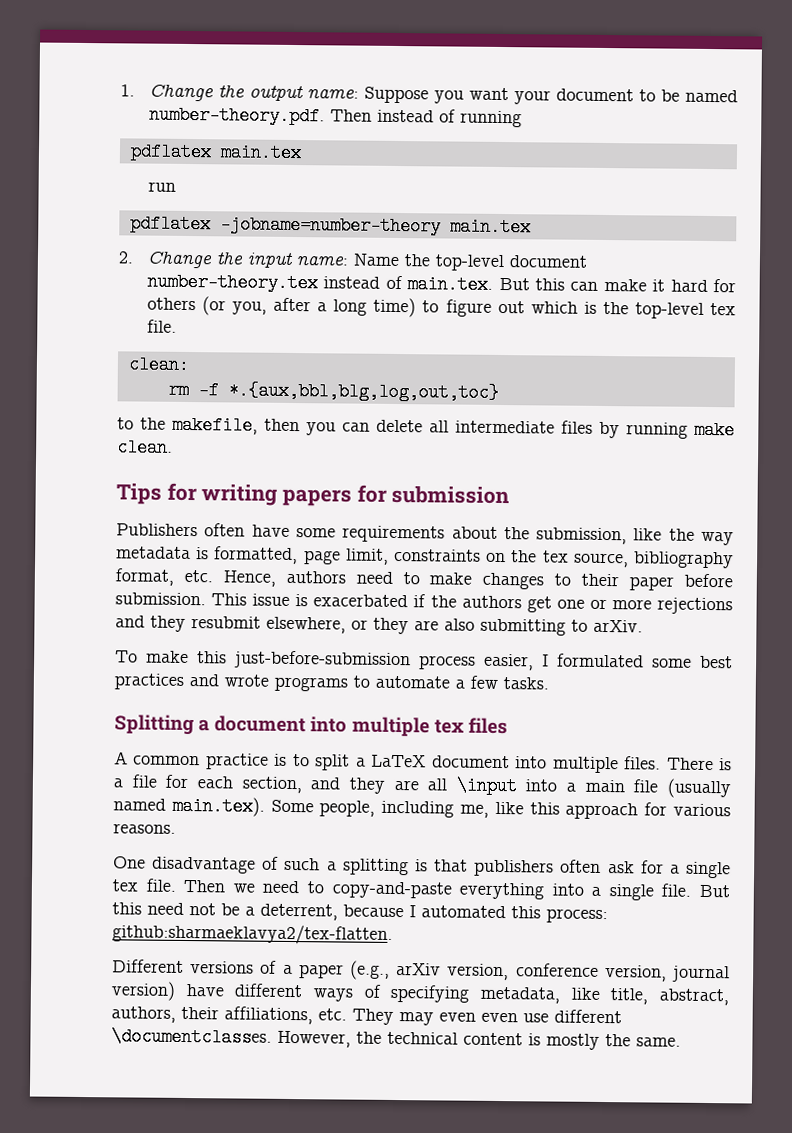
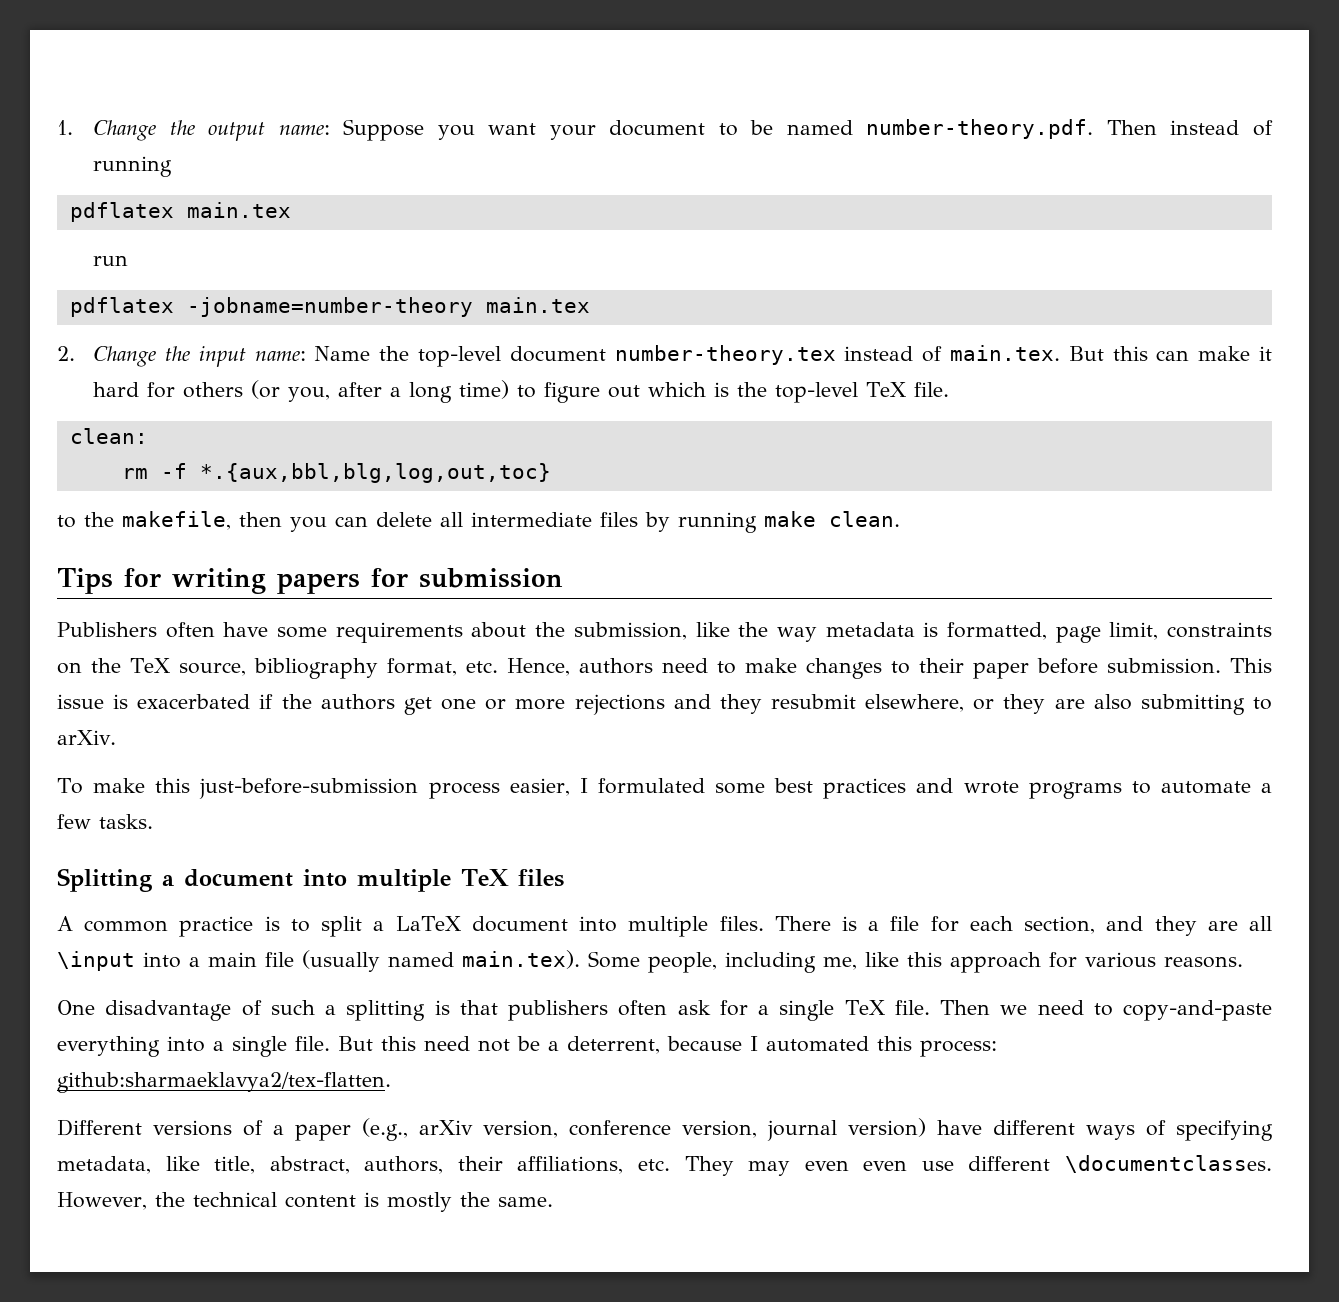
- 2. Change the input name: Name the top-level document number-theory.tex instead of main.tex. But this can make it hard for others (or you, after a long time) to figure out which is the top-level tex file.
+ 2. Change the input name: Name the top-level document number-theory.tex instead of main.tex. But this can make it hard for others (or you, after a long time) to figure out which is the top-level TeX file.
- Publishers often have some requirements about the submission, like the way metadata is formatted, page limit, constraints on the tex source, bibliography format, etc. Hence, authors need to make changes to their paper before submission.
+ Publishers often have some requirements about the submission, like the way metadata is formatted, page limit, constraints on the TeX source, bibliography format, etc. Hence, authors need to make changes to their paper before submission.
- Splitting a document into multiple tex files
+ Splitting a document into multiple TeX files
- One disadvantage of such a splitting is that publishers often ask for a single tex file.
+ One disadvantage of such a splitting is that publishers often ask for a single TeX file.

